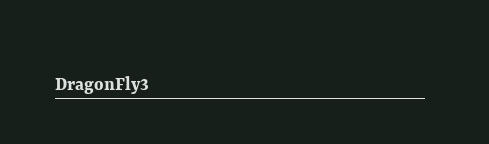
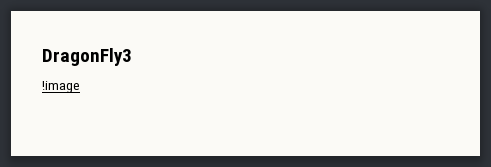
+ !image

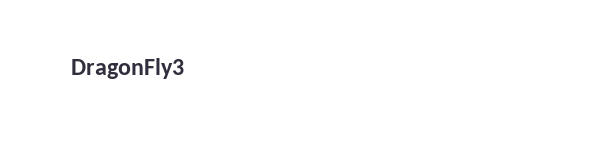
- !image

